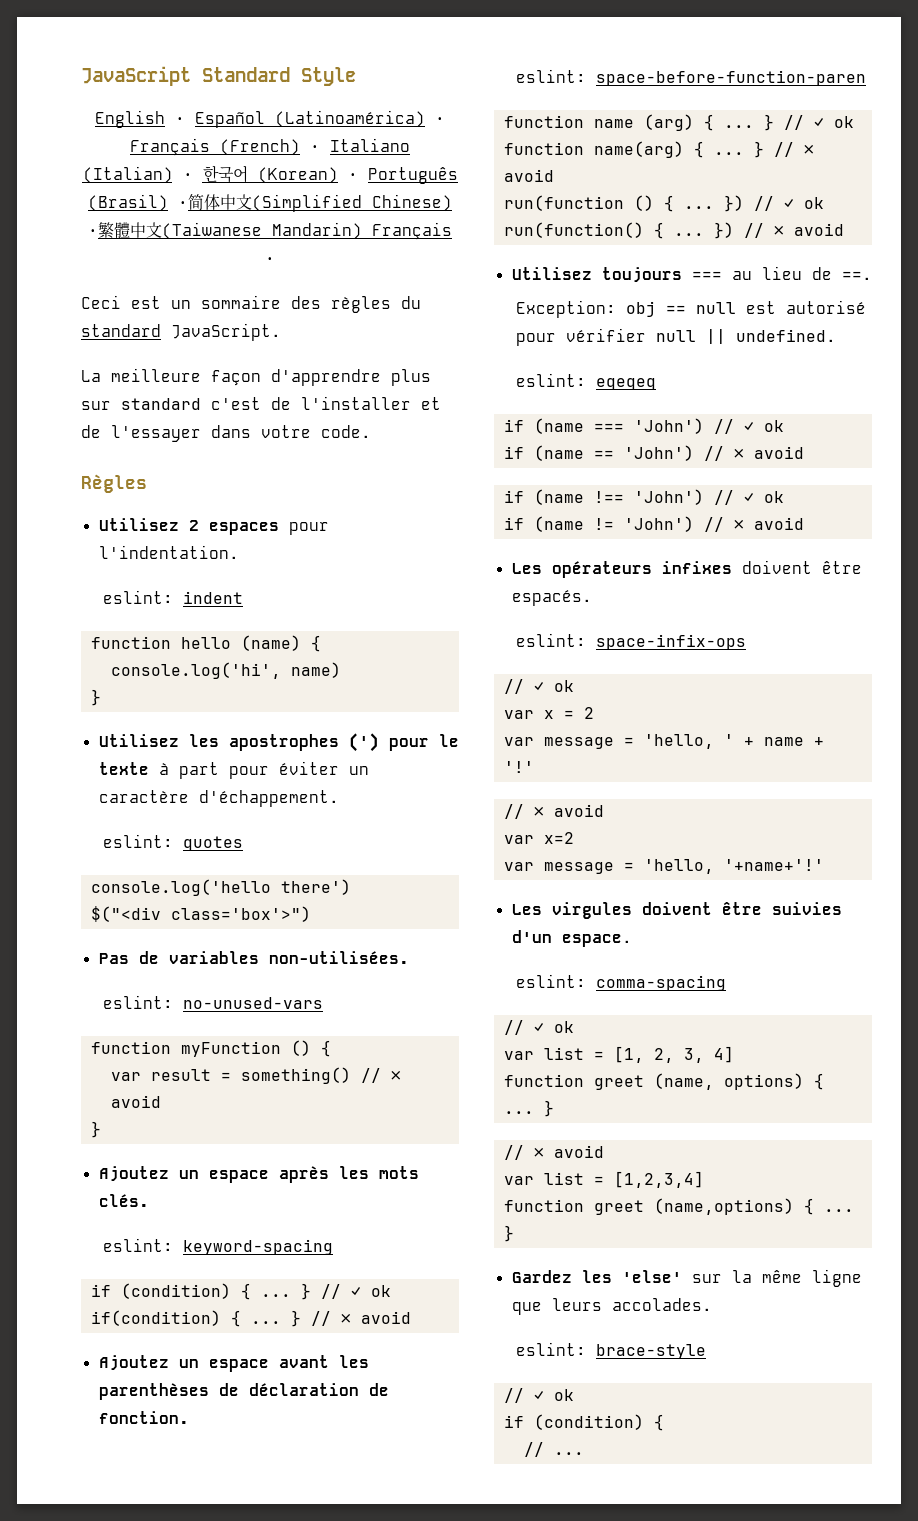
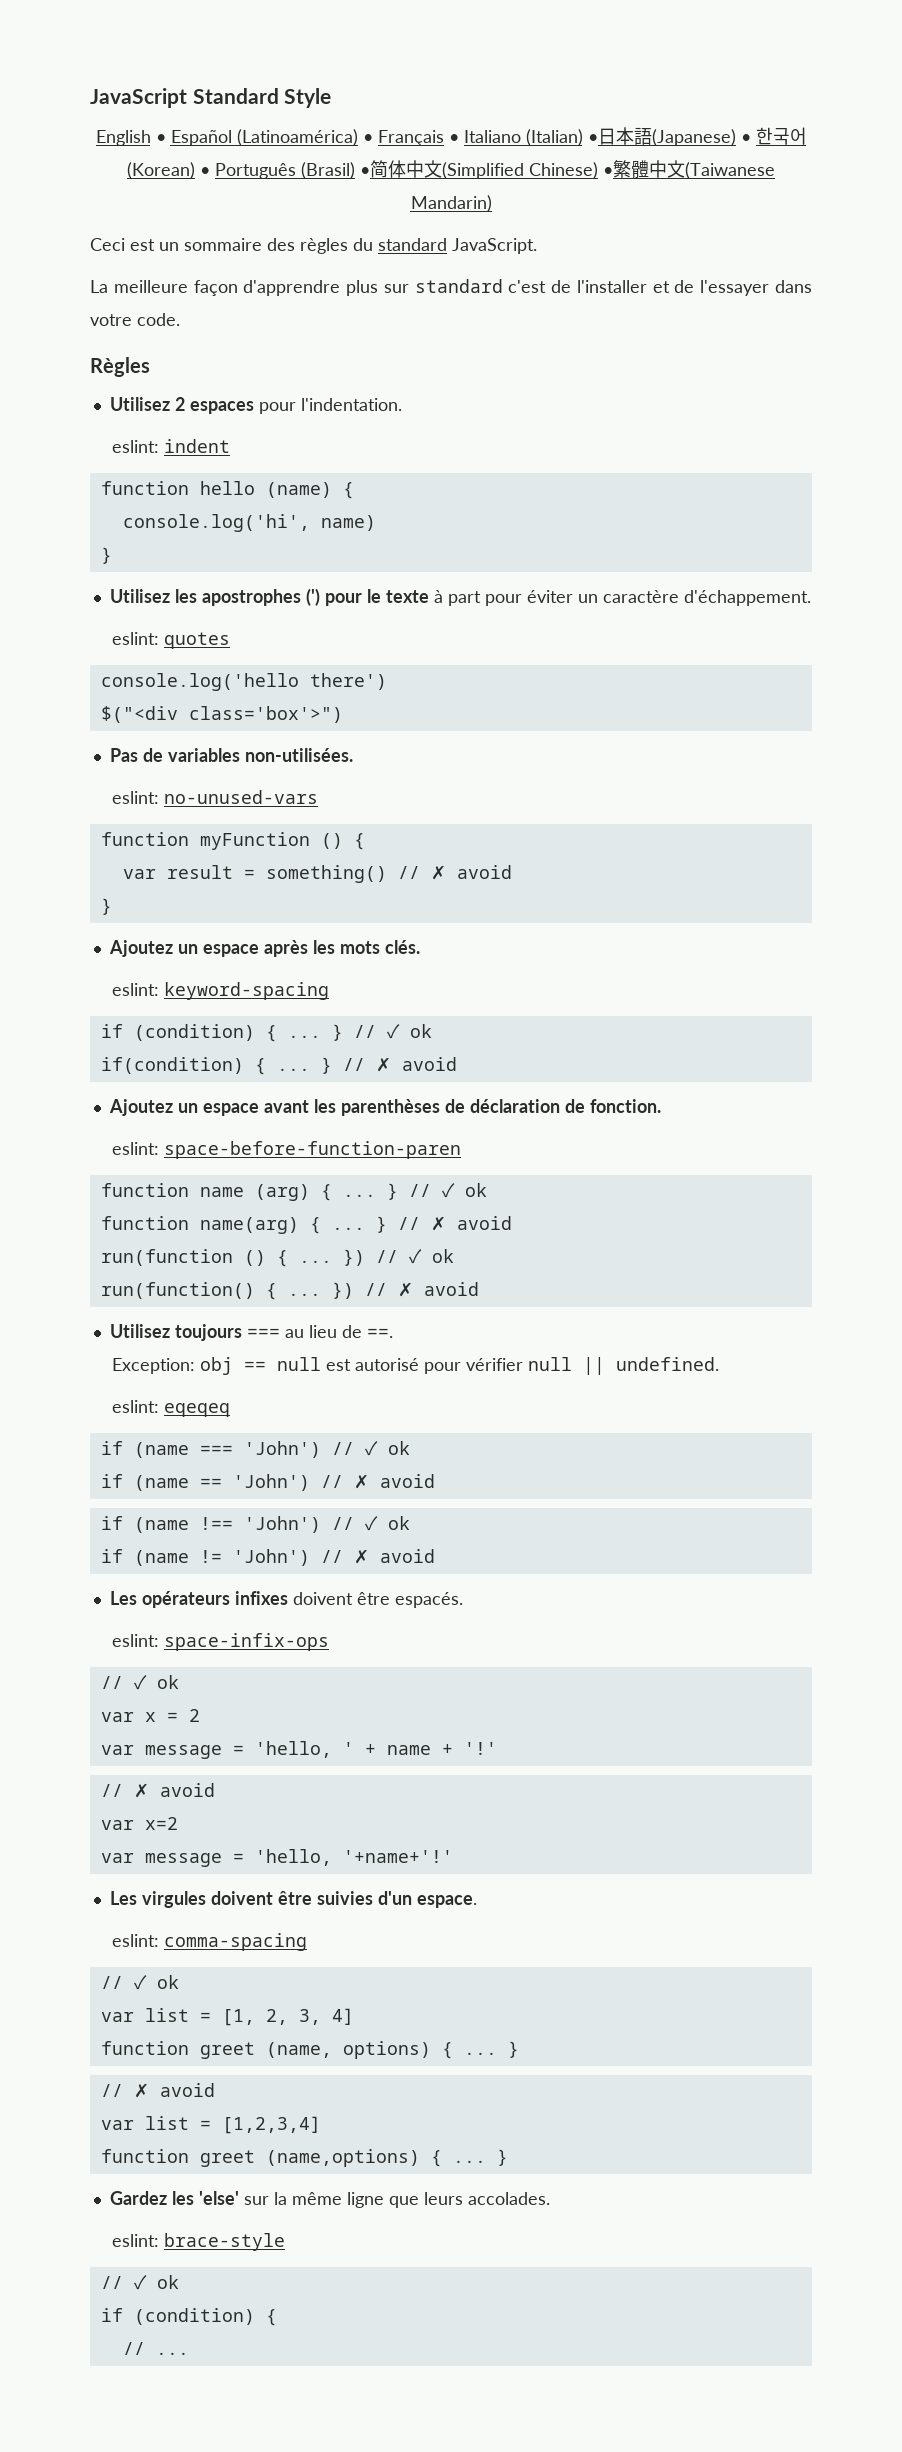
- English • Español (Latinoamérica) • Français (French) • Italiano (Italian) • 한국어 (Korean) • Português (Brasil) •简体中文(Simplified Chinese) •繁體中文(Taiwanese Mandarin) Français •
+ English • Español (Latinoamérica) • Français • Italiano (Italian) •日本語(Japanese) • 한국어 (Korean) • Português (Brasil) •简体中文(Simplified Chinese) •繁體中文(Taiwanese Mandarin)

